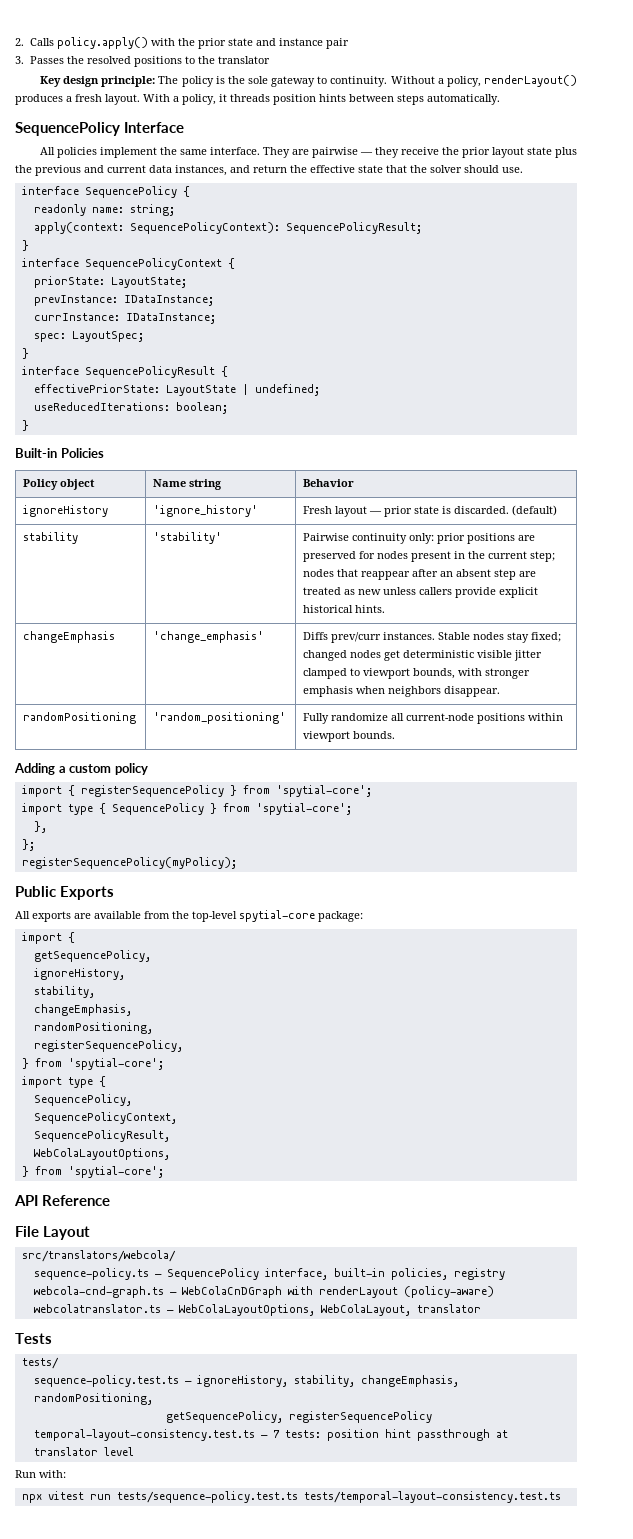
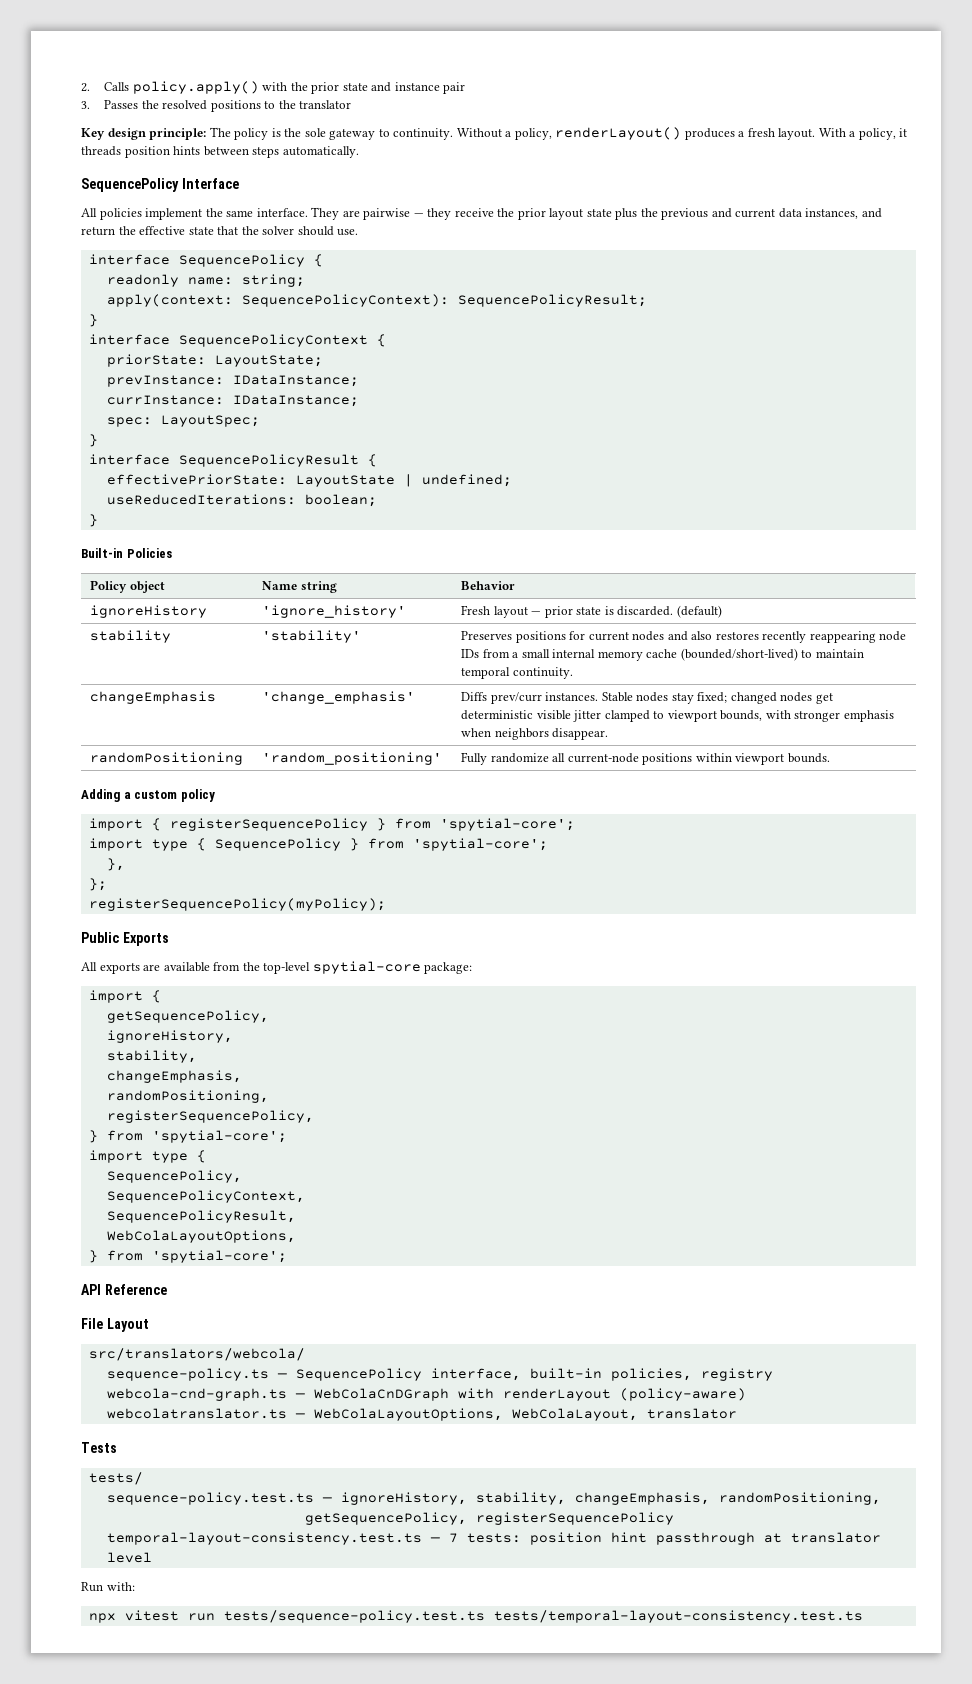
- stability | 'stability' | Pairwise continuity only: prior positions are preserved for nodes present in the current step; nodes that reappear after an absent step are treated as new unless callers provide explicit historical hints.
+ stability | 'stability' | Preserves positions for current nodes and also restores recently reappearing node IDs from a small internal memory cache (bounded/short-lived) to maintain temporal continuity.

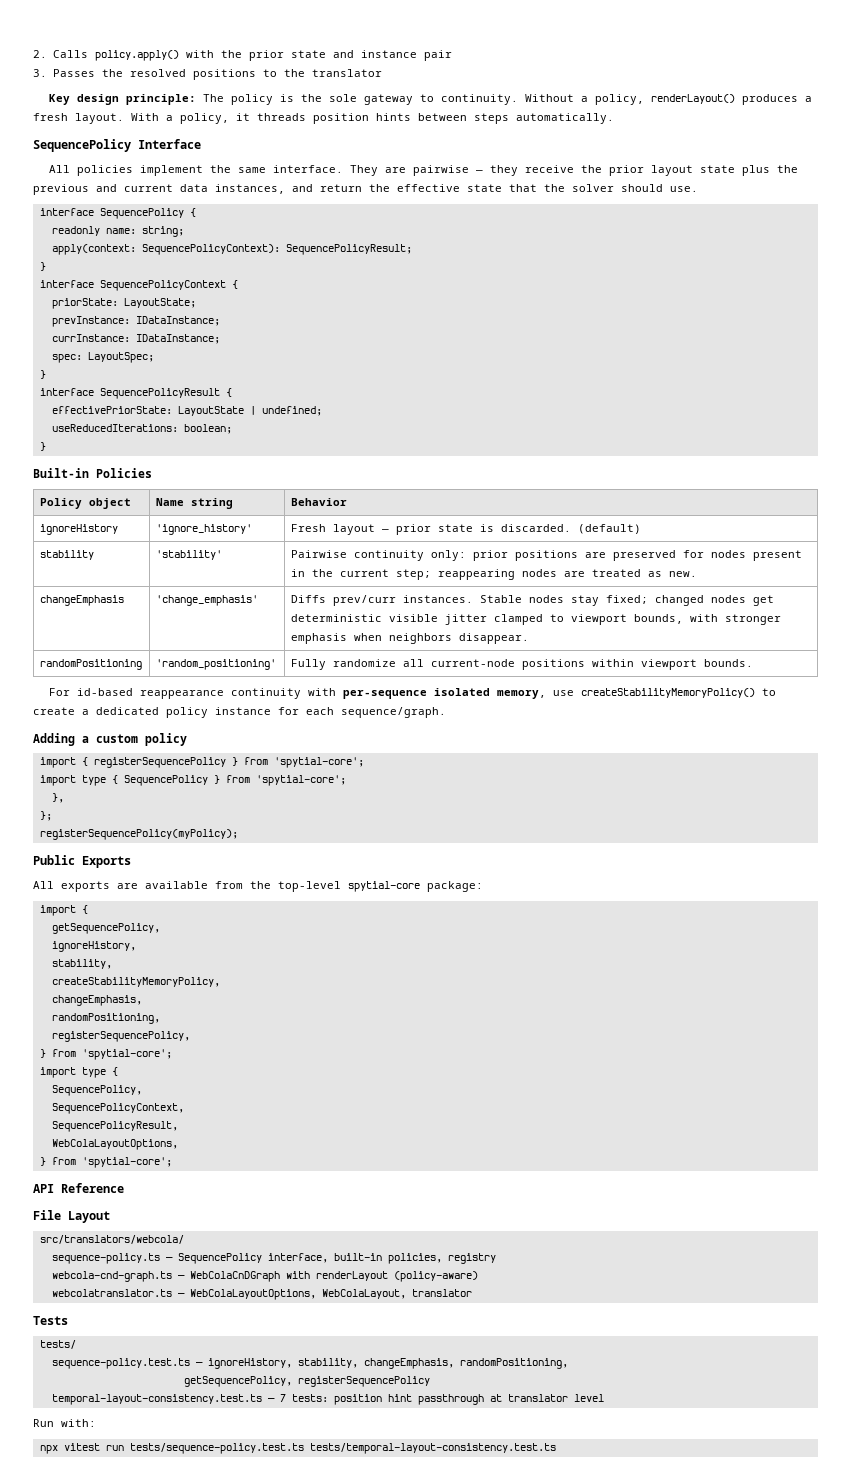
- stability | 'stability' | Preserves positions for current nodes and also restores recently reappearing node IDs from a small internal memory cache (bounded/short-lived) to maintain temporal continuity.
+ stability | 'stability' | Pairwise continuity only: prior positions are preserved for nodes present in the current step; reappearing nodes are treated as new.
+ For id-based reappearance continuity with per-sequence isolated memory, use createStabilityMemoryPolicy() to create a dedicated policy instance for each sequence/graph.
+ createStabilityMemoryPolicy,

